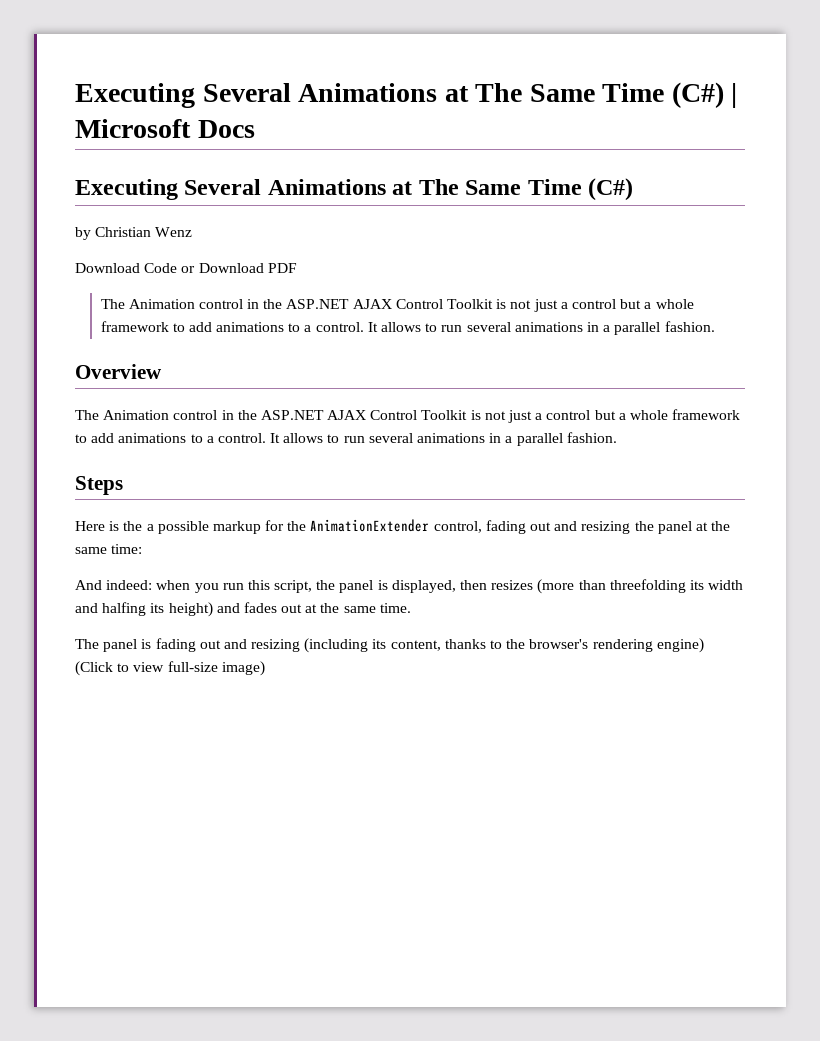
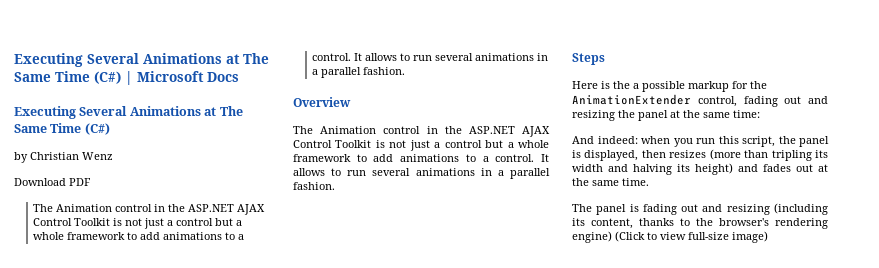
- Download Code or Download PDF
+ Download PDF
- And indeed: when you run this script, the panel is displayed, then resizes (more than threefolding its width and halfing its height) and fades out at the same time.
+ And indeed: when you run this script, the panel is displayed, then resizes (more than tripling its width and halving its height) and fades out at the same time.

